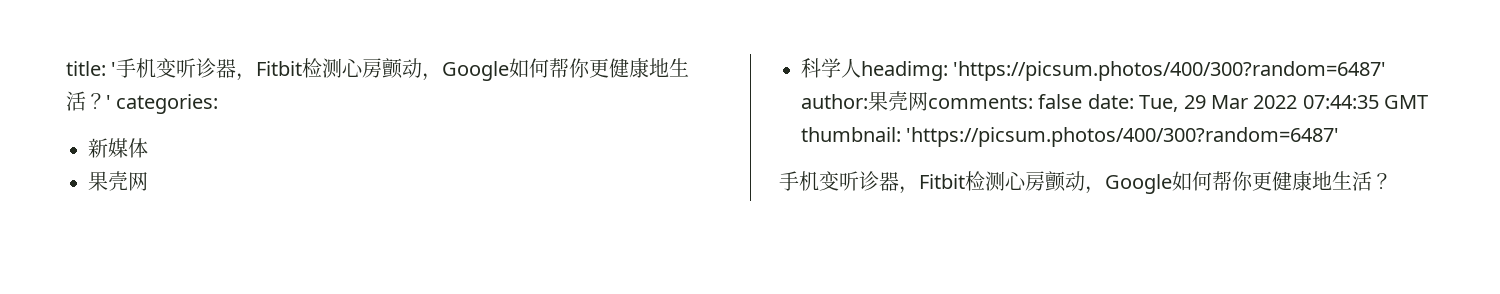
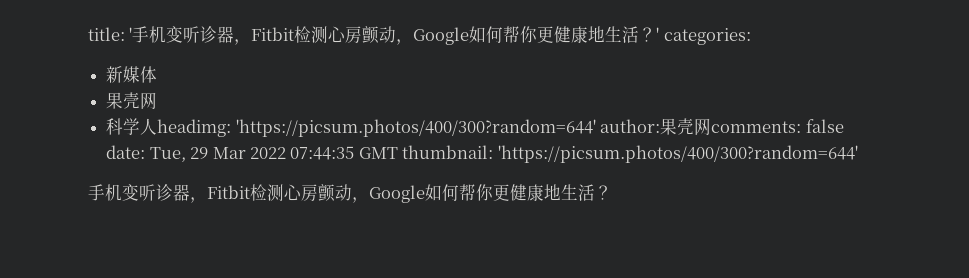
- 科学人headimg: 'https://picsum.photos/400/300?random=6487' author:果壳网comments: false date: Tue, 29 Mar 2022 07:44:35 GMT thumbnail: 'https://picsum.photos/400/300?random=6487'
+ 科学人headimg: 'https://picsum.photos/400/300?random=644' author:果壳网comments: false date: Tue, 29 Mar 2022 07:44:35 GMT thumbnail: 'https://picsum.photos/400/300?random=644'

